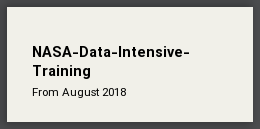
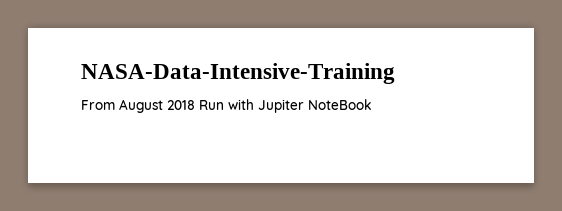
- From August 2018
+ From August 2018 Run with Jupiter NoteBook

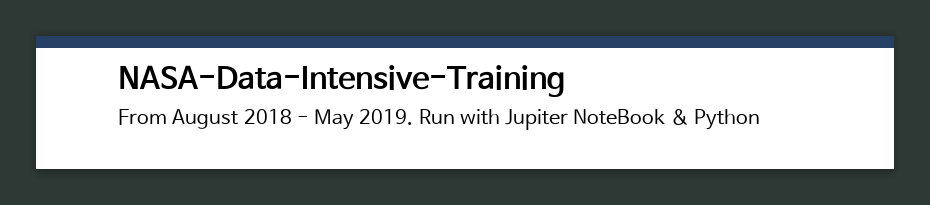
- From August 2018 Run with Jupiter NoteBook
+ From August 2018 - May 2019. Run with Jupiter NoteBook & Python

